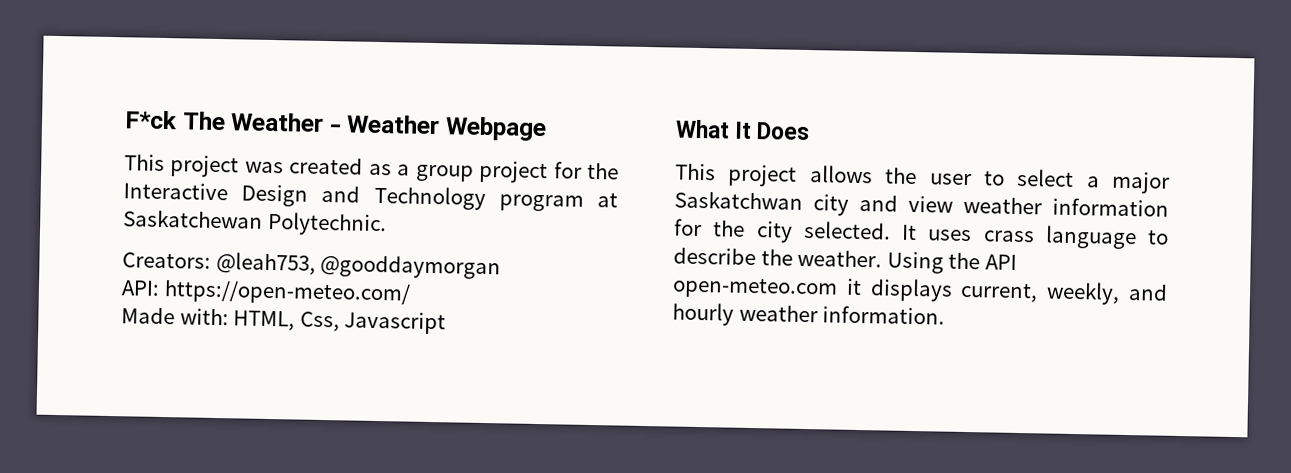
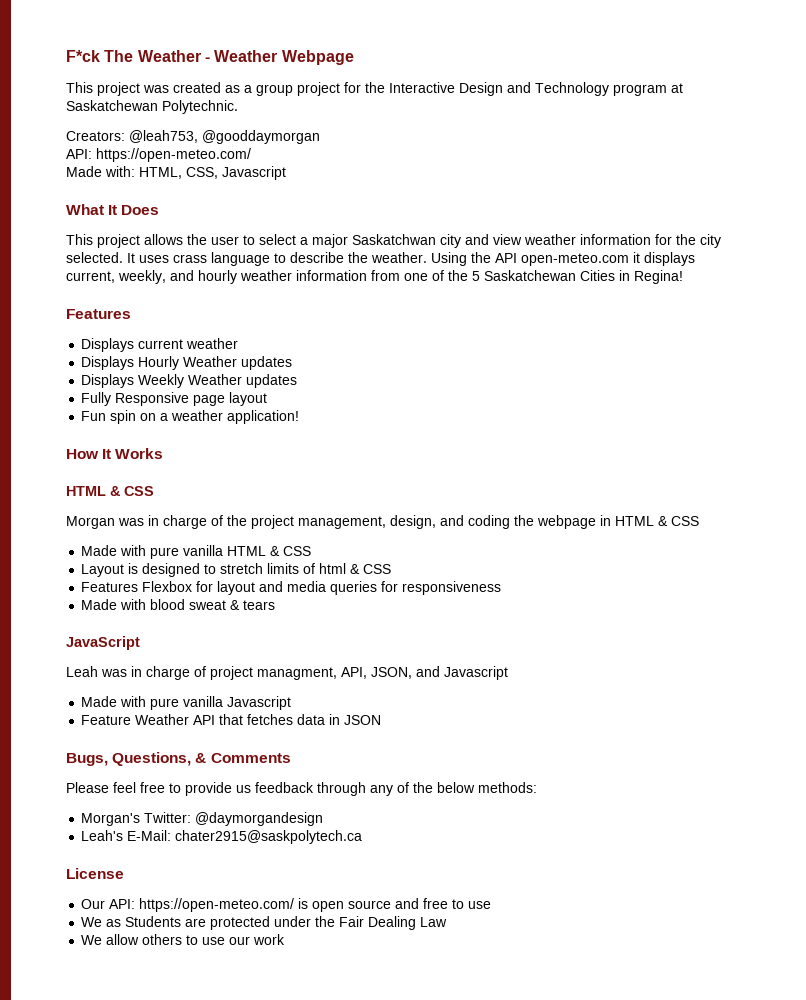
- Made with: HTML, Css, Javascript
+ Made with: HTML, CSS, Javascript
- Using the API open-meteo.com it displays current, weekly, and hourly weather information.
+ Using the API open-meteo.com it displays current, weekly, and hourly weather information from one of the 5 Saskatchewan Cities in Regina!
+ Features
+ Displays current weather
+ Displays Hourly Weather updates
+ Displays Weekly Weather updates
+ Fully Responsive page layout
+ Fun spin on a weather application!
+ How It Works
+ HTML & CSS
+ Morgan was in charge of the project management, design, and coding the webpage in HTML & CSS
+ Made with pure vanilla HTML & CSS
+ Layout is designed to stretch limits of html & CSS
+ Features Flexbox for layout and media queries for responsiveness
+ Made with blood sweat & tears
+ JavaScript
+ Leah was in charge of project managment, API, JSON, and Javascript
+ Made with pure vanilla Javascript
+ Feature Weather API that fetches data in JSON
+ Bugs, Questions, & Comments
+ Please feel free to provide us feedback through any of the below methods:
+ Morgan's Twitter: @daymorgandesign
+ Leah's E-Mail: chater2915@saskpolytech.ca
+ License
+ Our API: https://open-meteo.com/ is open source and free to use
+ We as Students are protected under the Fair Dealing Law
+ We allow others to use our work

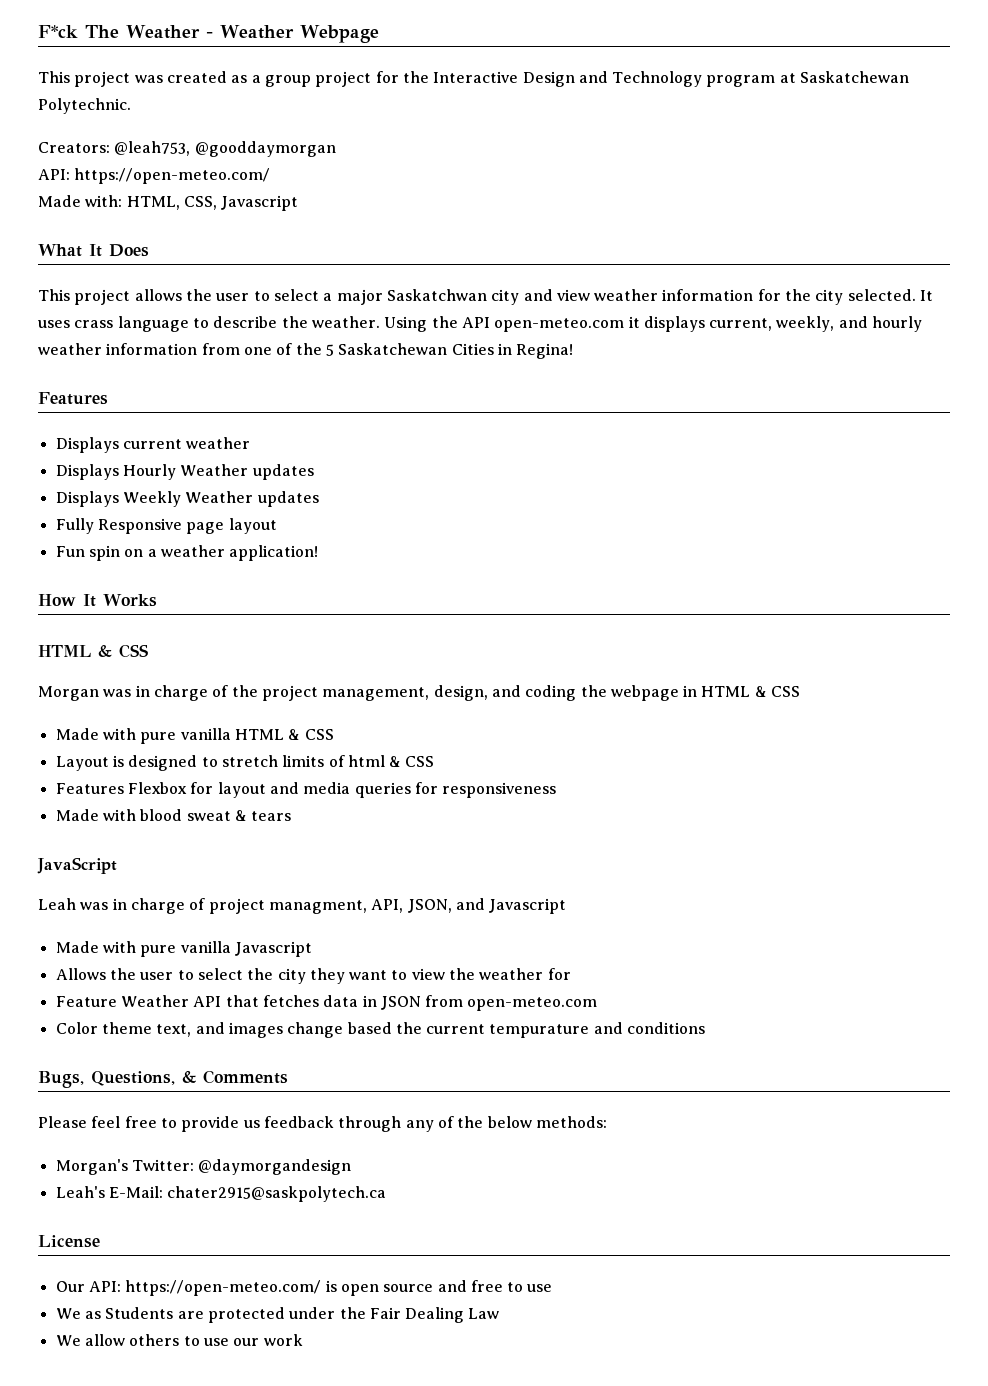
+ Allows the user to select the city they want to view the weather for
- Feature Weather API that fetches data in JSON
+ Feature Weather API that fetches data in JSON from open-meteo.com
+ Color theme text, and images change based the current tempurature and conditions

